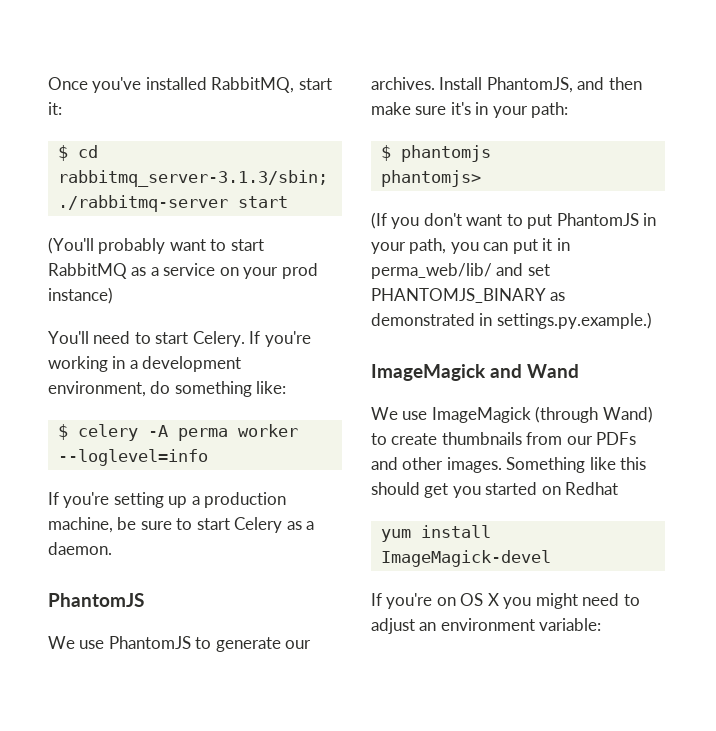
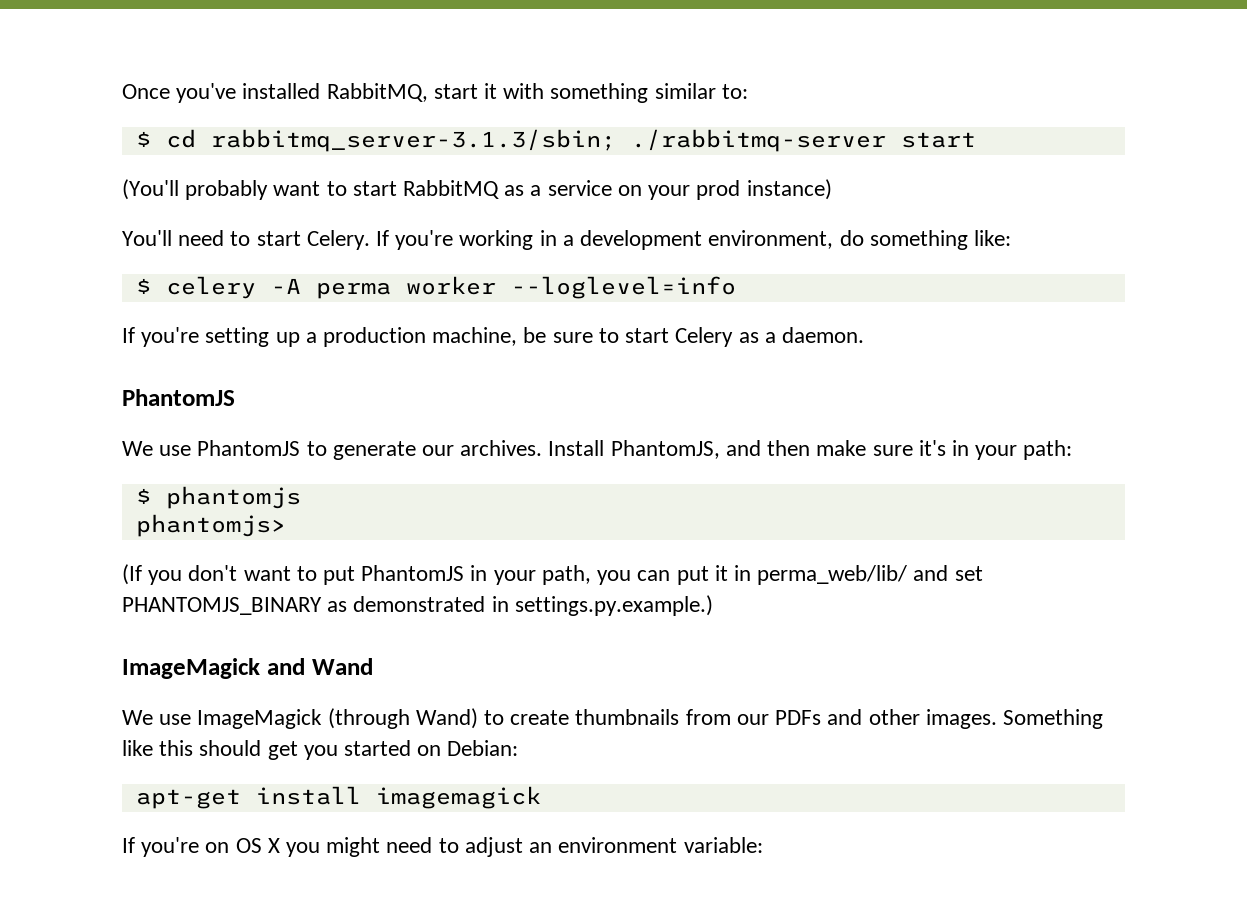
- Once you've installed RabbitMQ, start it:
+ Once you've installed RabbitMQ, start it with something similar to:
- Something like this should get you started on Redhat
- yum install ImageMagick-devel
+ Something like this should get you started on Debian:
+ apt-get install imagemagick

